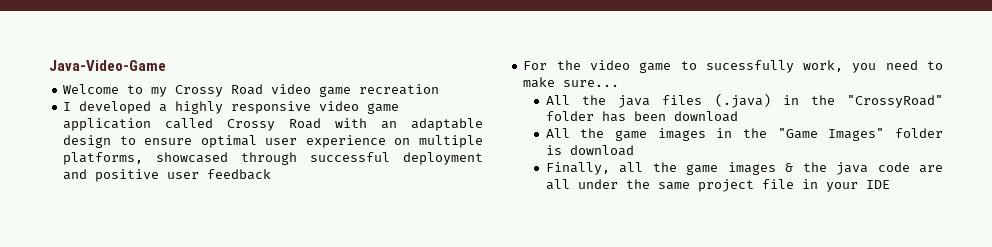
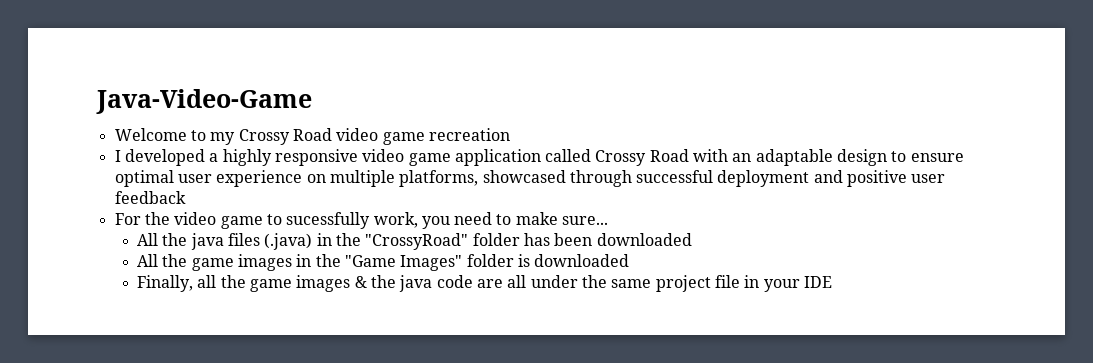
- All the java files (.java) in the "CrossyRoad" folder has been download
+ All the java files (.java) in the "CrossyRoad" folder has been downloaded
- All the game images in the "Game Images" folder is download
+ All the game images in the "Game Images" folder is downloaded

